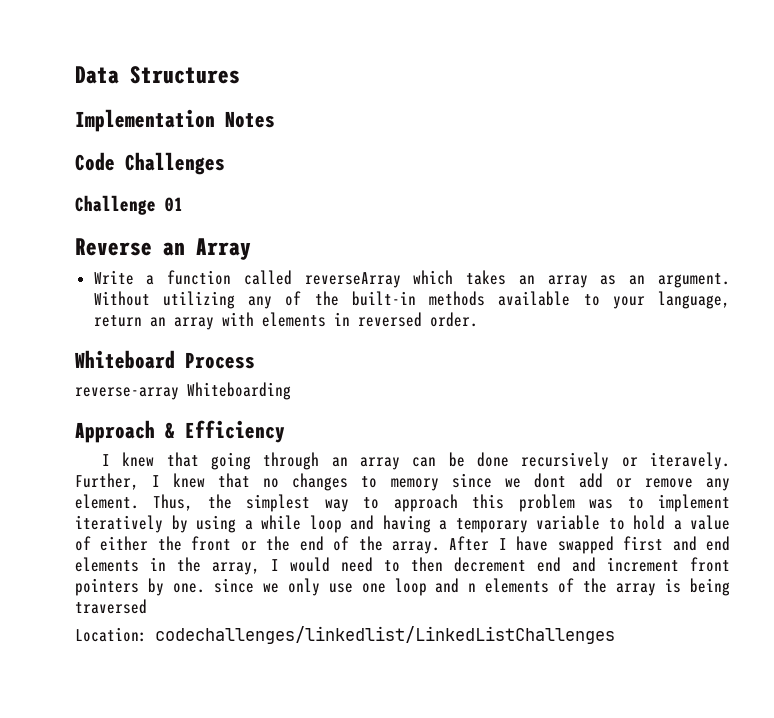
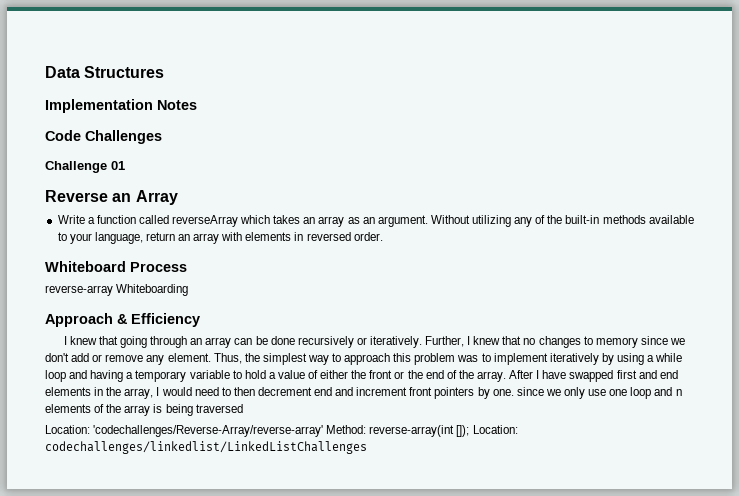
- I knew that going through an array can be done recursively or iteravely.
+ I knew that going through an array can be done recursively or iteratively.
- Further, I knew that no changes to memory since we dont add or remove any element.
+ Further, I knew that no changes to memory since we don't add or remove any element.
- Location: codechallenges/linkedlist/LinkedListChallenges
+ Location: 'codechallenges/Reverse-Array/reverse-array' Method: reverse-array(int []); Location: codechallenges/linkedlist/LinkedListChallenges

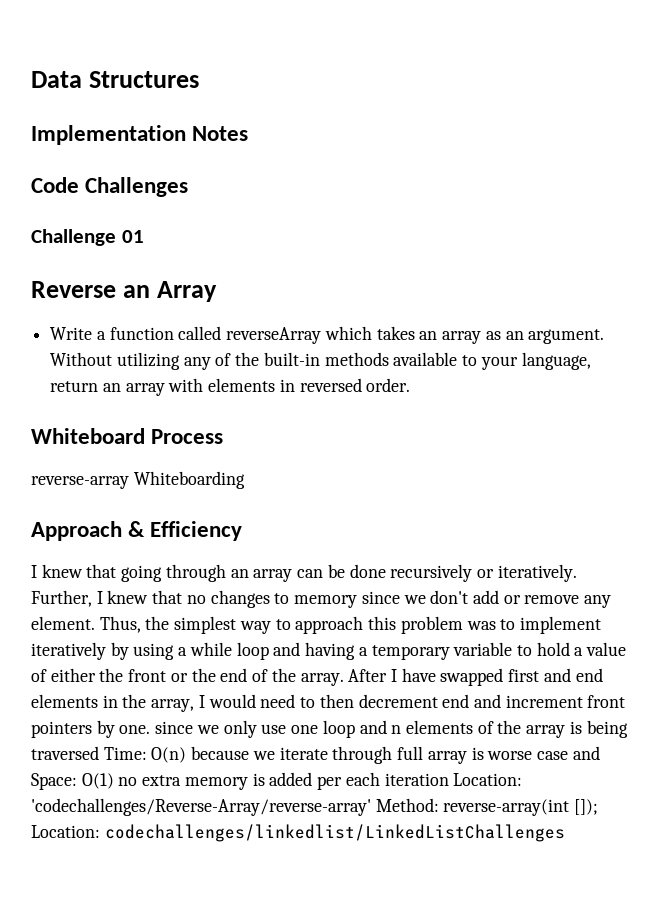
- After I have swapped first and end elements in the array, I would need to then decrement end and increment front pointers by one. since we only use one loop and n elements of the array is being traversed
- Location: 'codechallenges/Reverse-Array/reverse-array' Method: reverse-array(int []); Location: codechallenges/linkedlist/LinkedListChallenges
+ After I have swapped first and end elements in the array, I would need to then decrement end and increment front pointers by one. since we only use one loop and n elements of the array is being traversed Time: O(n) because we iterate through full array is worse case and Space: O(1) no extra memory is added per each iteration Location: 'codechallenges/Reverse-Array/reverse-array' Method: reverse-array(int []); Location: codechallenges/linkedlist/LinkedListChallenges

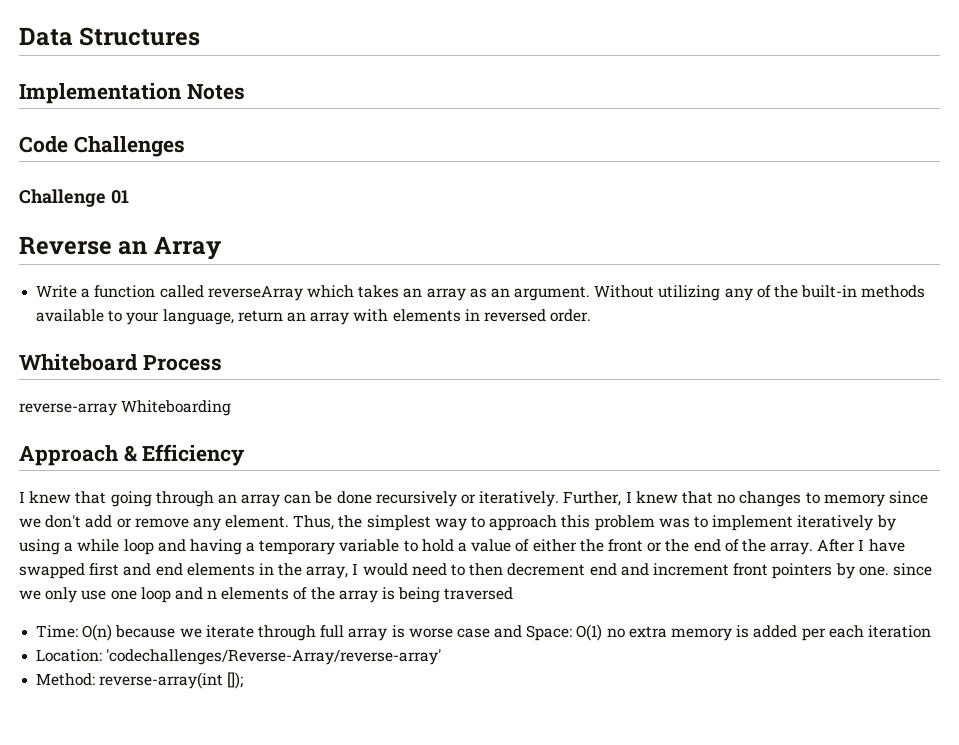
- After I have swapped first and end elements in the array, I would need to then decrement end and increment front pointers by one. since we only use one loop and n elements of the array is being traversed Time:
+ After I have swapped first and end elements in the array, I would need to then decrement end and increment front pointers by one. since we only use one loop and n elements of the array is being traversed
+ Time:
- O(1) no extra memory is added per each iteration Location:
+ O(1) no extra memory is added per each iteration
+ Location:
- 'codechallenges/Reverse-Array/reverse-array' Method:
+ 'codechallenges/Reverse-Array/reverse-array'
+ Method:
- Location: codechallenges/linkedlist/LinkedListChallenges

